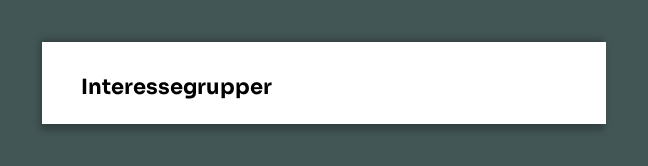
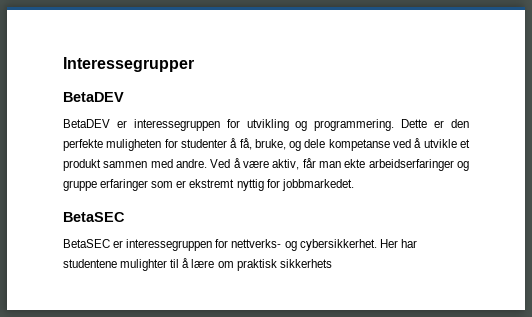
  Interessegrupper
+ BetaDEV
+ BetaDEV er interessegruppen for utvikling og programmering. Dette er den perfekte muligheten for studenter å få, bruke, og dele kompetanse ved å utvikle et produkt sammen med andre. Ved å være aktiv, får man ekte arbeidserfaringer og gruppe erfaringer som er ekstremt nyttig for jobbmarkedet.
+ BetaSEC
+ BetaSEC er interessegruppen for nettverks- og cybersikkerhet. Her har studentene mulighter til å lære om praktisk sikkerhets

